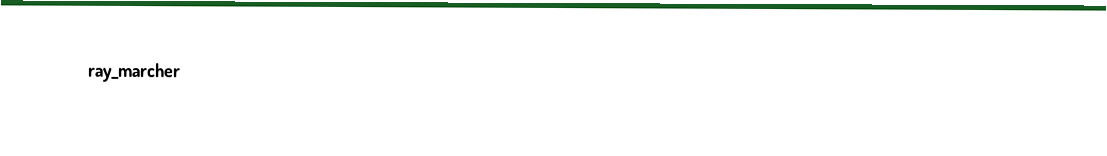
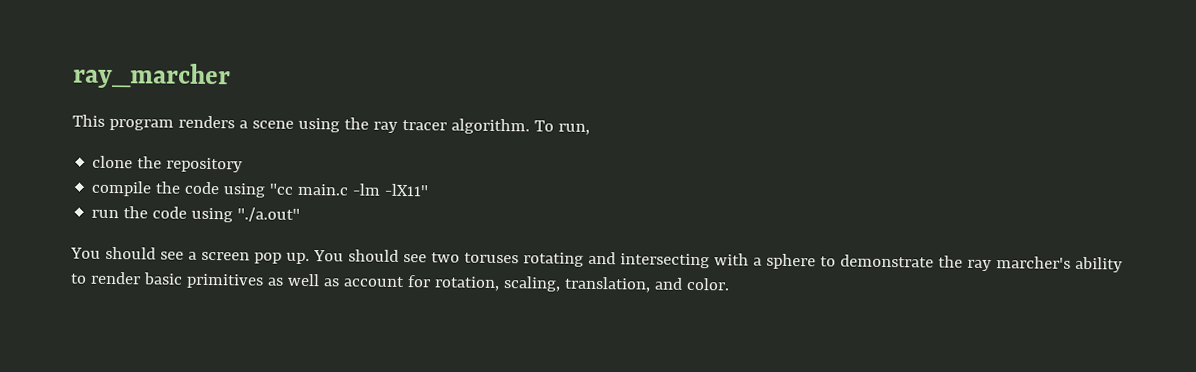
+ This program renders a scene using the ray tracer algorithm. To run,
+ clone the repository
+ compile the code using "cc main.c -lm -lX11"
+ run the code using "./a.out"
+ You should see a screen pop up. You should see two toruses rotating and intersecting with a sphere to demonstrate the ray marcher's ability to render basic primitives as well as account for rotation, scaling, translation, and color.

